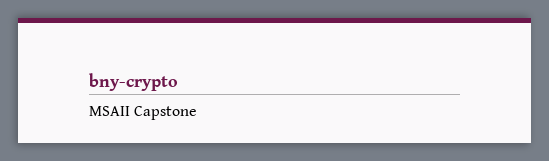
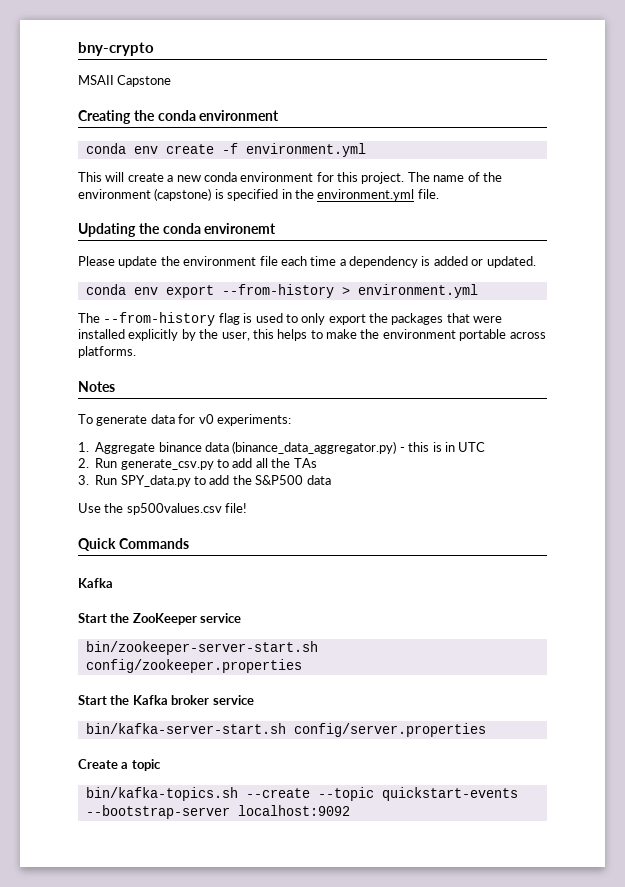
+ Creating the conda environment
+ conda env create -f environment.yml
+ This will create a new conda environment for this project. The name of the environment (capstone) is specified in the environment.yml file.
+ Updating the conda environemt
+ Please update the environment file each time a dependency is added or updated.
+ conda env export --from-history > environment.yml
+ The --from-history flag is used to only export the packages that were installed explicitly by the user, this helps to make the environment portable across platforms.
+ Notes
+ To generate data for v0 experiments:
+ 1. Aggregate binance data (binance_data_aggregator.py) - this is in UTC
+ 2. Run generate_csv.py to add all the TAs
+ 3. Run SPY_data.py to add the S&P500 data
+ Use the sp500values.csv file!
+ Quick Commands
+ Kafka
+ Start the ZooKeeper service
+ bin/zookeeper-server-start.sh config/zookeeper.properties
+ Start the Kafka broker service
+ bin/kafka-server-start.sh config/server.properties
+ Create a topic
+ bin/kafka-topics.sh --create --topic quickstart-events --bootstrap-server localhost:9092

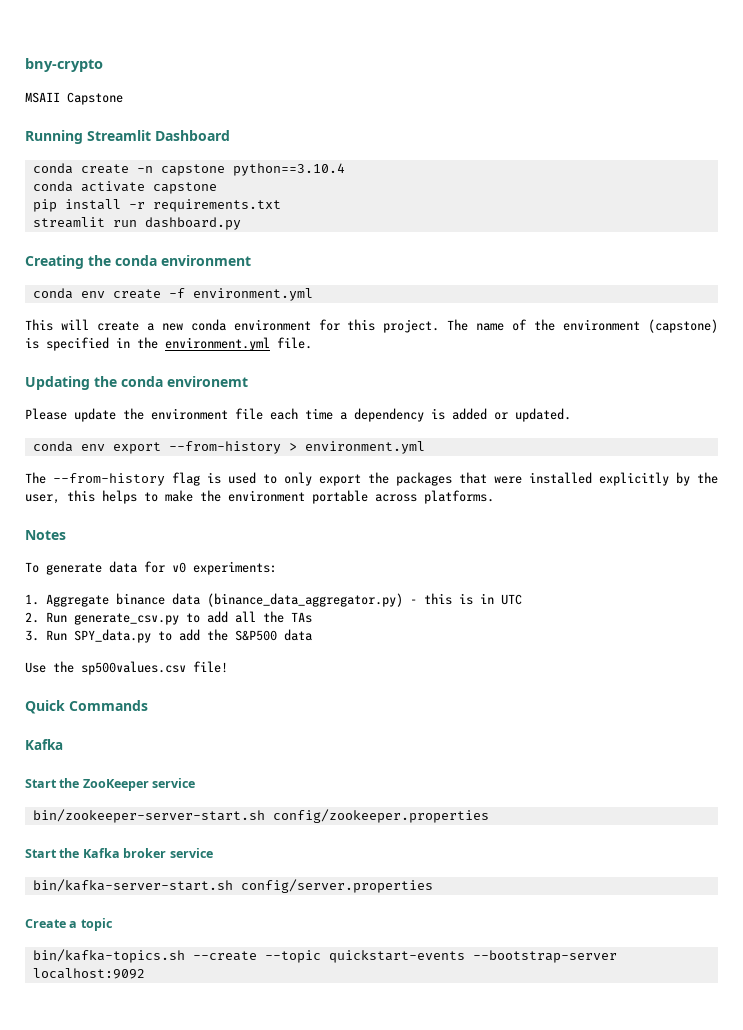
+ Running Streamlit Dashboard
+ conda create -n capstone python==3.10.4
+ conda activate capstone
+ pip install -r requirements.txt
+ streamlit run dashboard.py

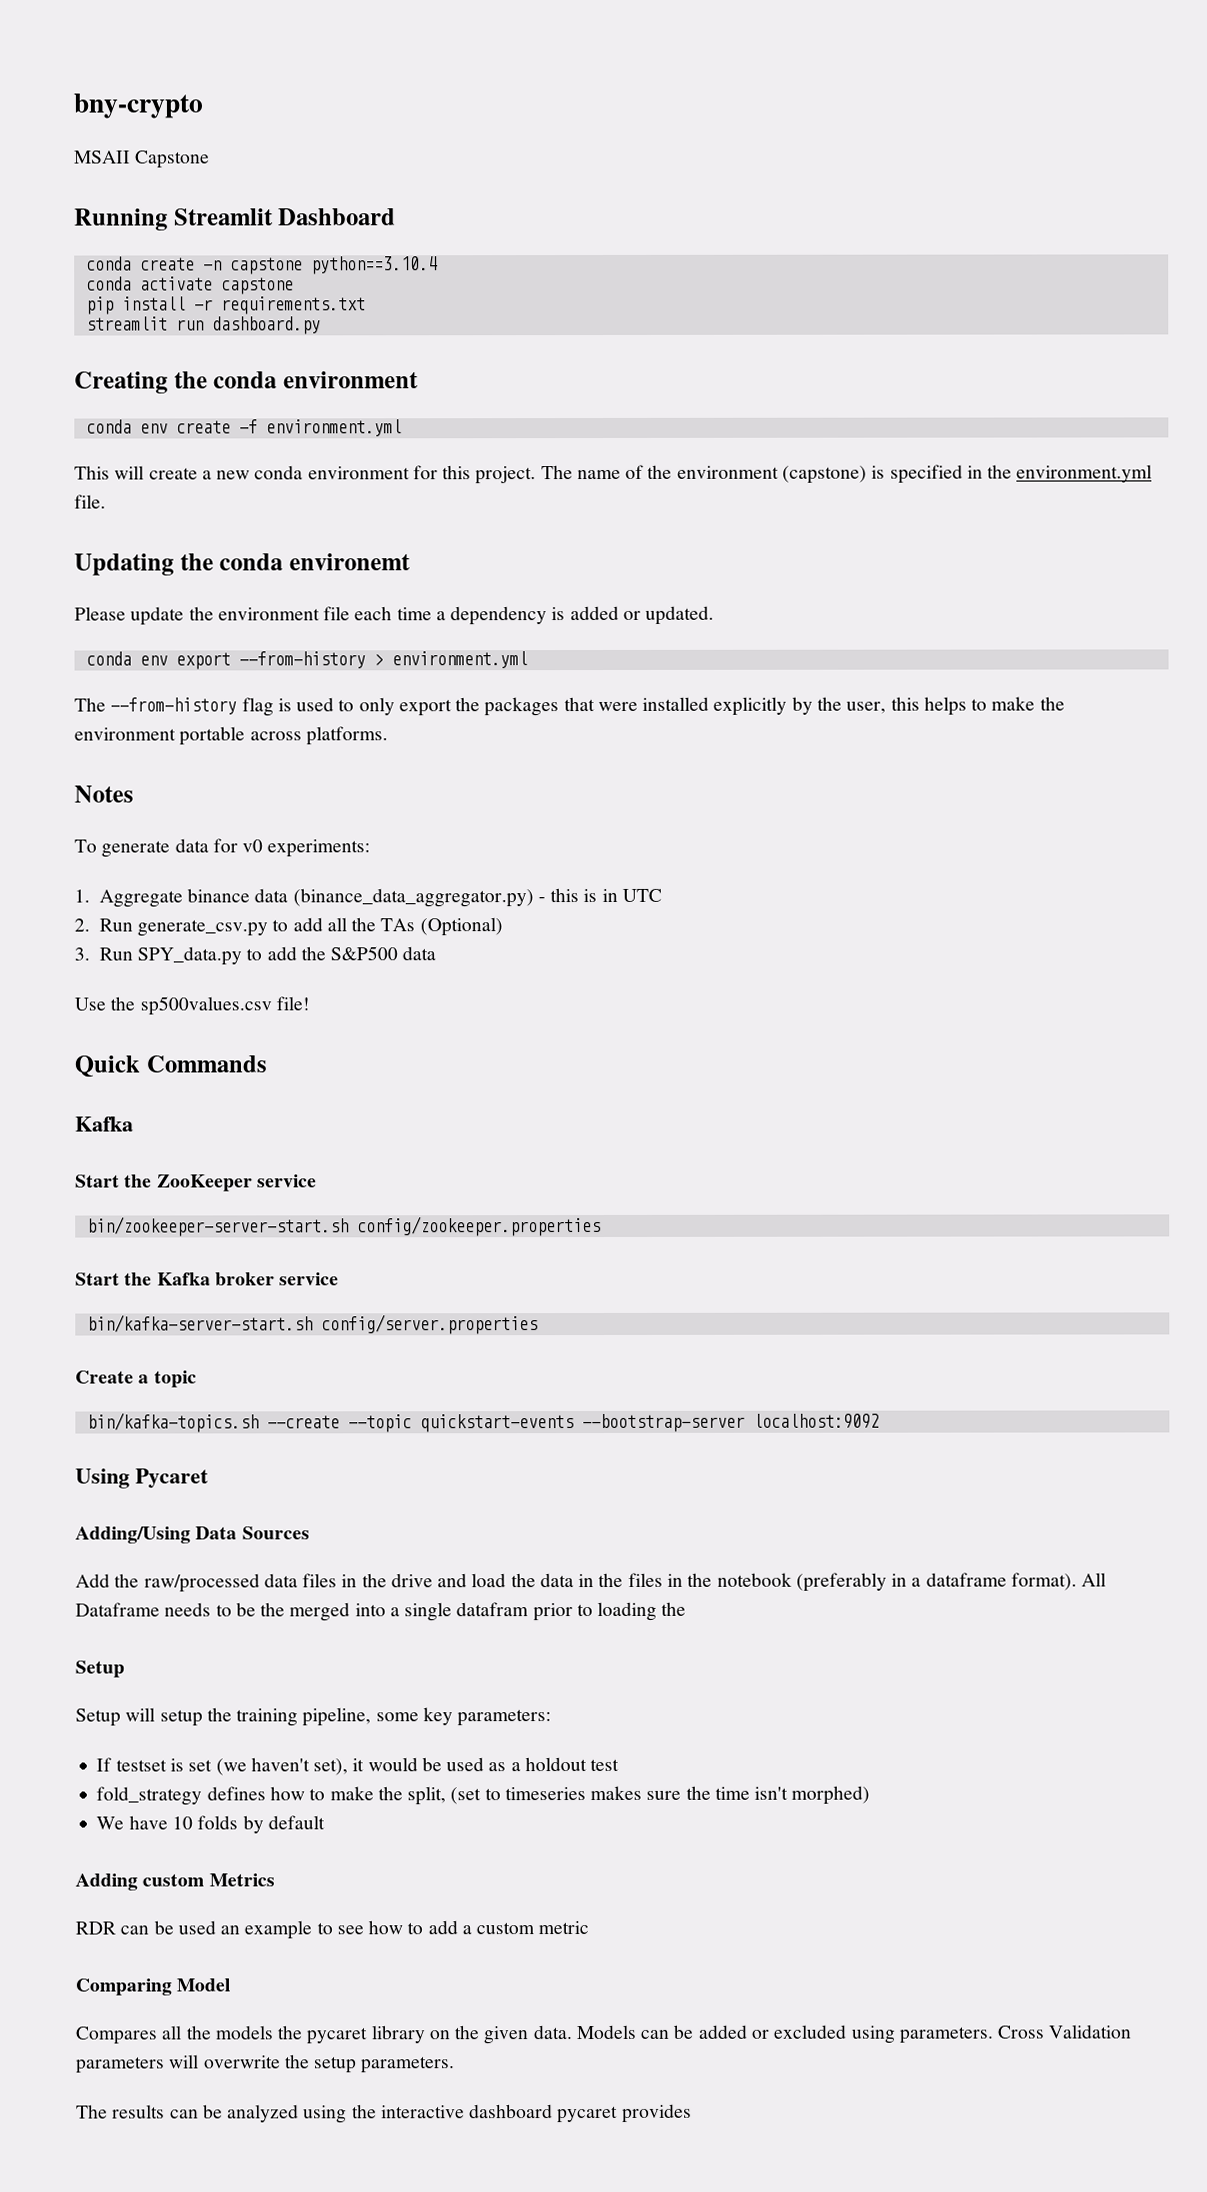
- 2. Run generate_csv.py to add all the TAs
+ 2. Run generate_csv.py to add all the TAs (Optional)
+ Using Pycaret
+ Adding/Using Data Sources
+ Add the raw/processed data files in the drive and load the data in the files in the notebook (preferably in a dataframe format). All Dataframe needs to be the merged into a single datafram prior to loading the
+ Setup
+ Setup will setup the training pipeline, some key parameters:
+ If testset is set (we haven't set), it would be used as a holdout test
+ fold_strategy defines how to make the split, (set to timeseries makes sure the time isn't morphed)
+ We have 10 folds by default
+ Adding custom Metrics
+ RDR can be used an example to see how to add a custom metric
+ Comparing Model
+ Compares all the models the pycaret library on the given data. Models can be added or excluded using parameters. Cross Validation parameters will overwrite the setup parameters.
+ The results can be analyzed using the interactive dashboard pycaret provides

